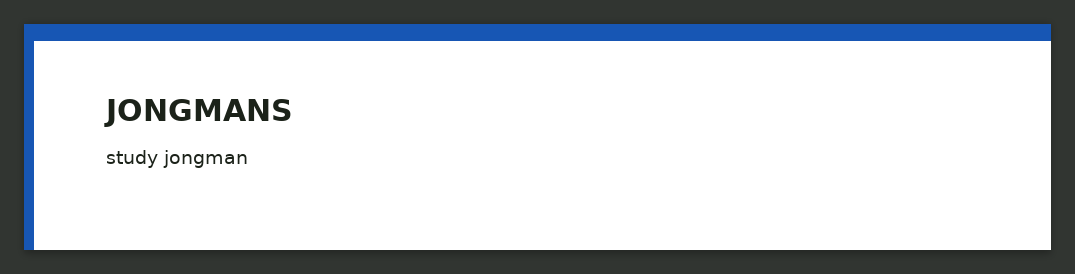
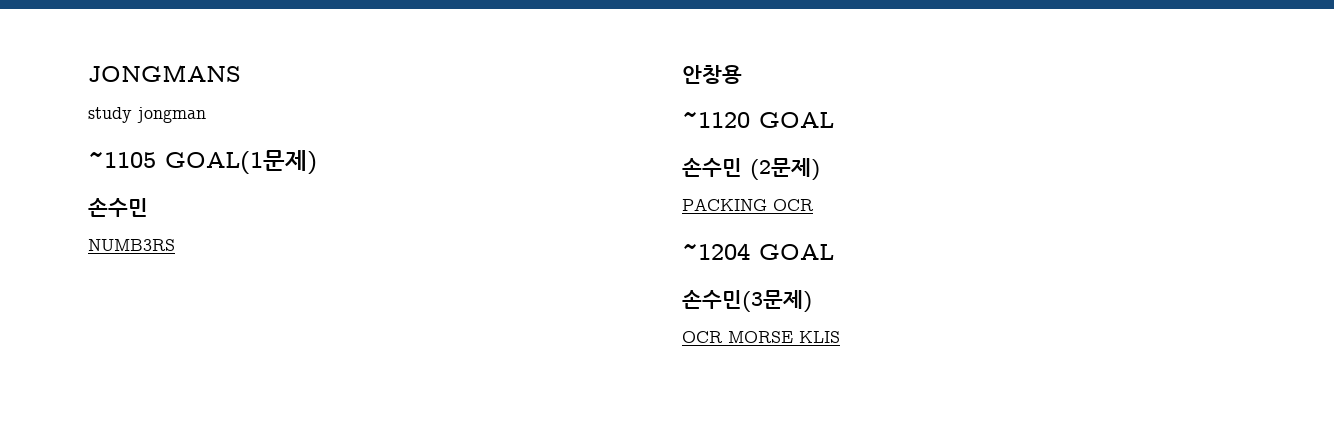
+ ~1105 GOAL(1문제)
+ 손수민
+ NUMB3RS
+ 안창용
+ ~1120 GOAL
+ 손수민 (2문제)
+ PACKING OCR
+ ~1204 GOAL
+ 손수민(3문제)
+ OCR MORSE KLIS

